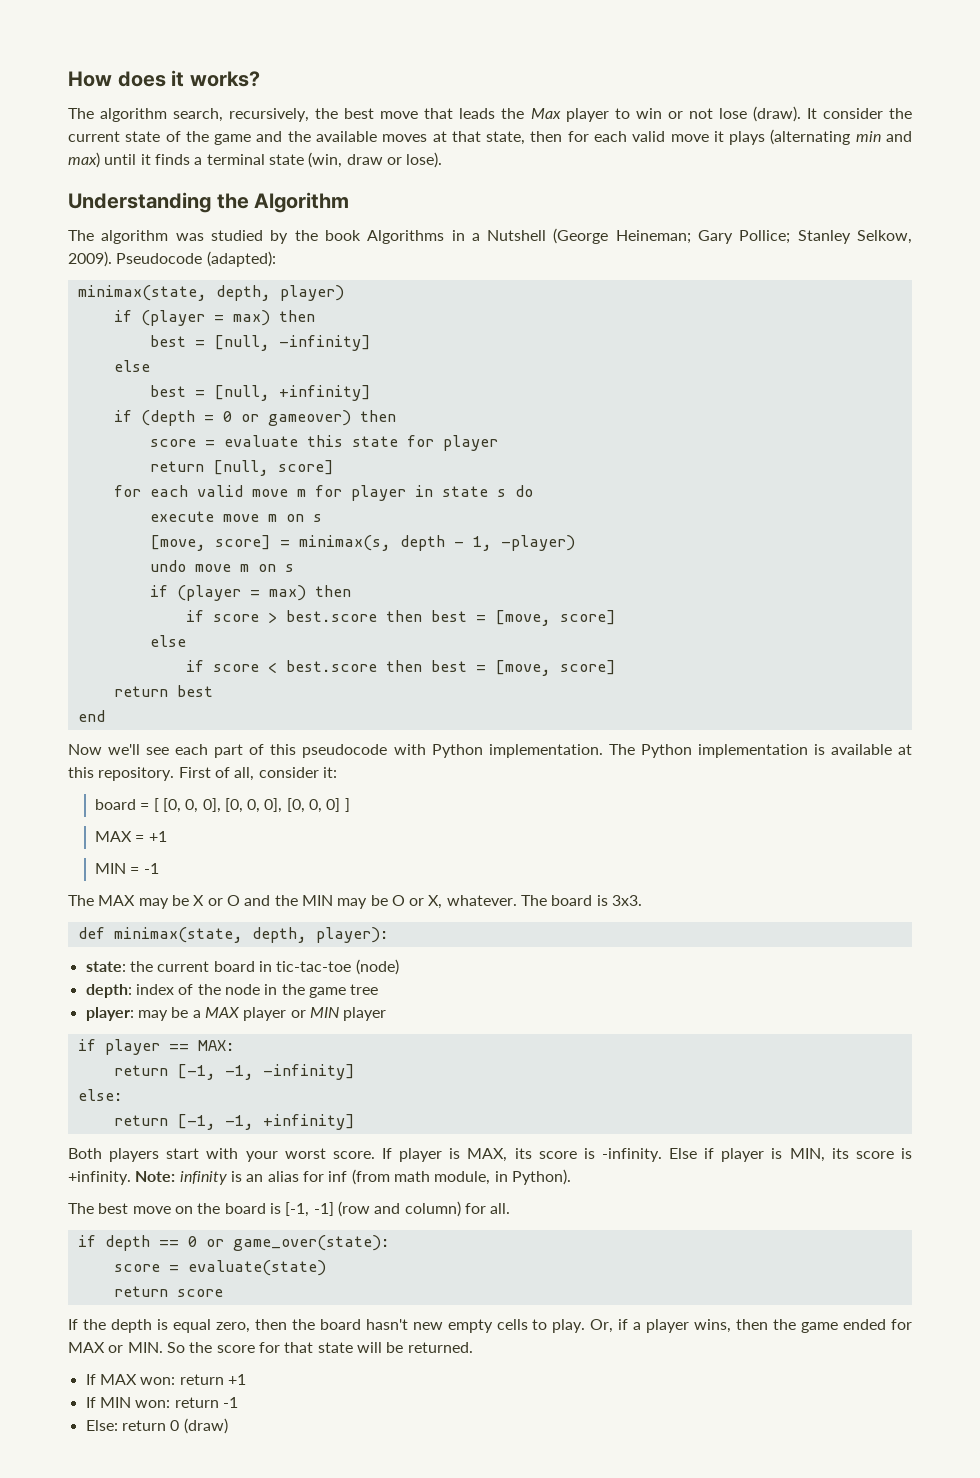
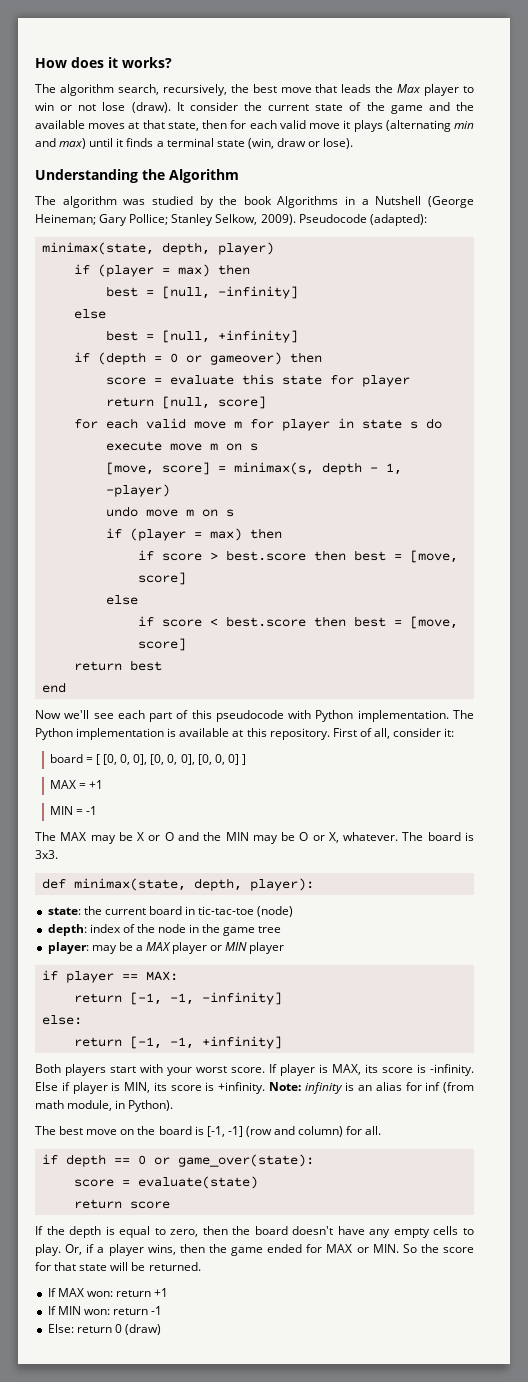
- If the depth is equal zero, then the board hasn't new empty cells to play.
+ If the depth is equal to zero, then the board doesn't have any empty cells to play.

